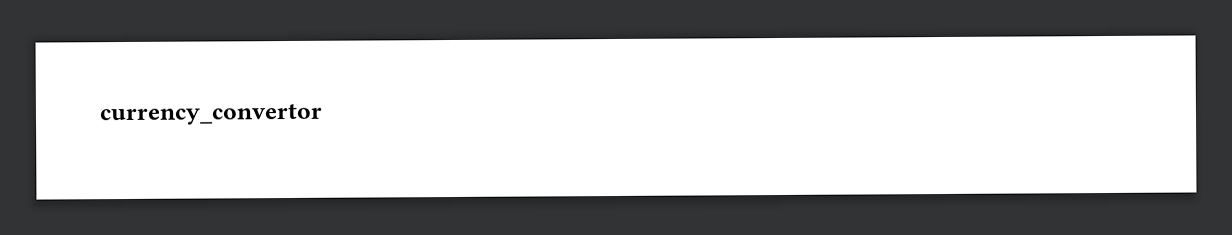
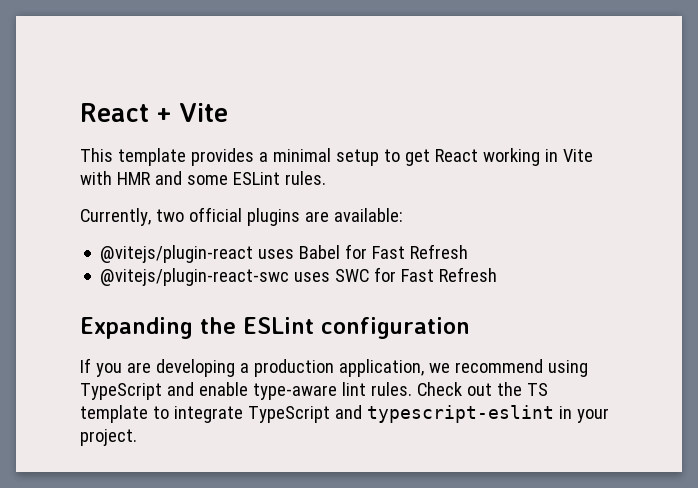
- currency_convertor
+ React + Vite
+ This template provides a minimal setup to get React working in Vite with HMR and some ESLint rules.
+ Currently, two official plugins are available:
+ @vitejs/plugin-react uses Babel for Fast Refresh
+ @vitejs/plugin-react-swc uses SWC for Fast Refresh
+ Expanding the ESLint configuration
+ If you are developing a production application, we recommend using TypeScript and enable type-aware lint rules. Check out the TS template to integrate TypeScript and typescript-eslint in your project.

